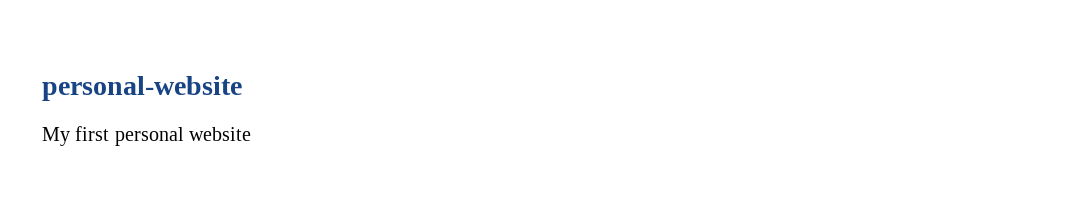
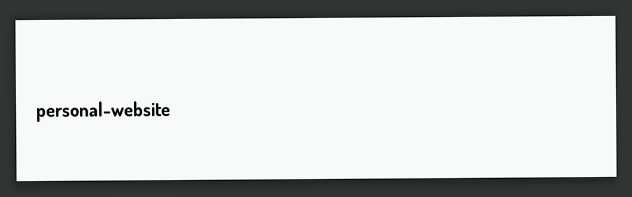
- My first personal website

